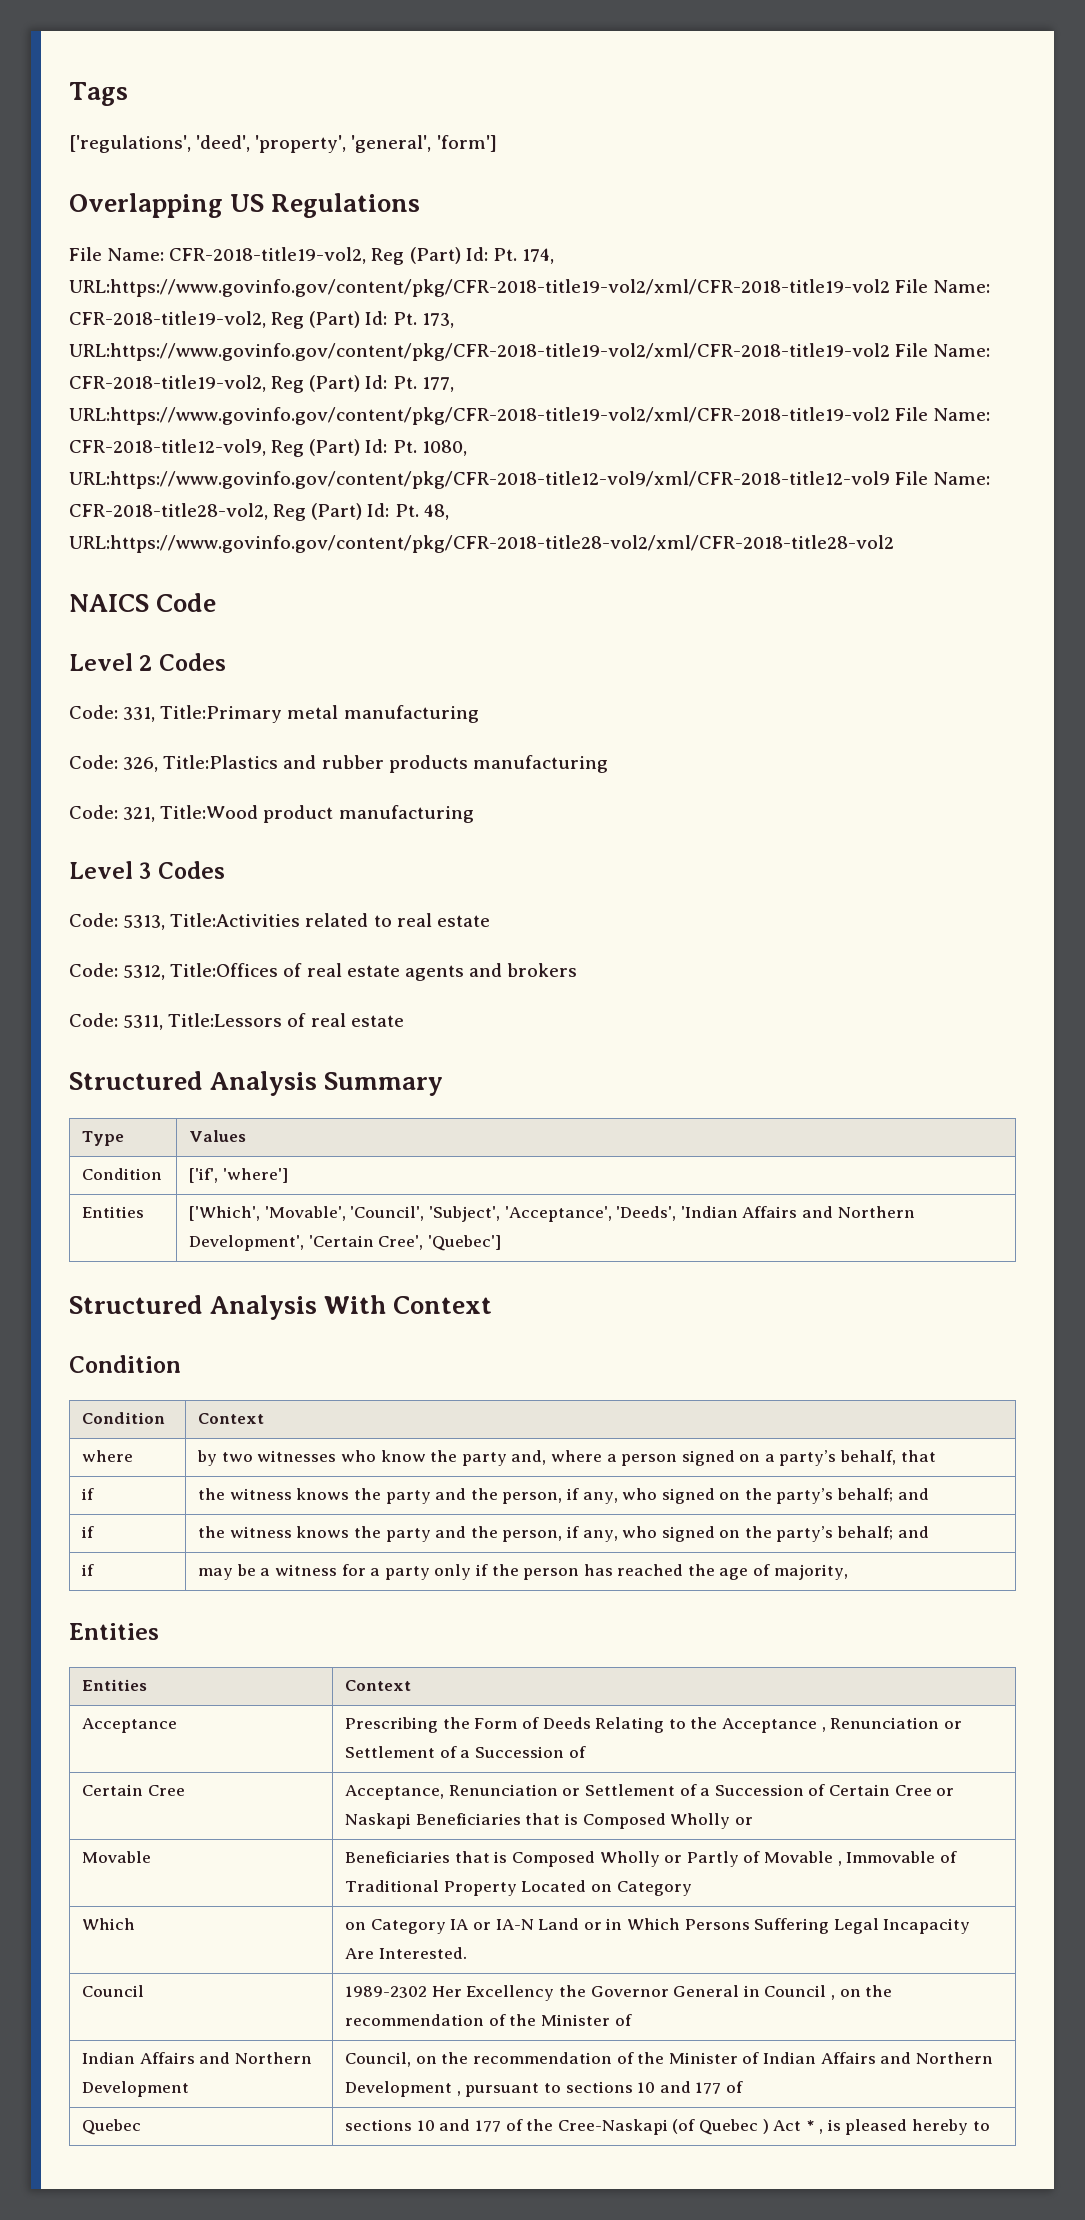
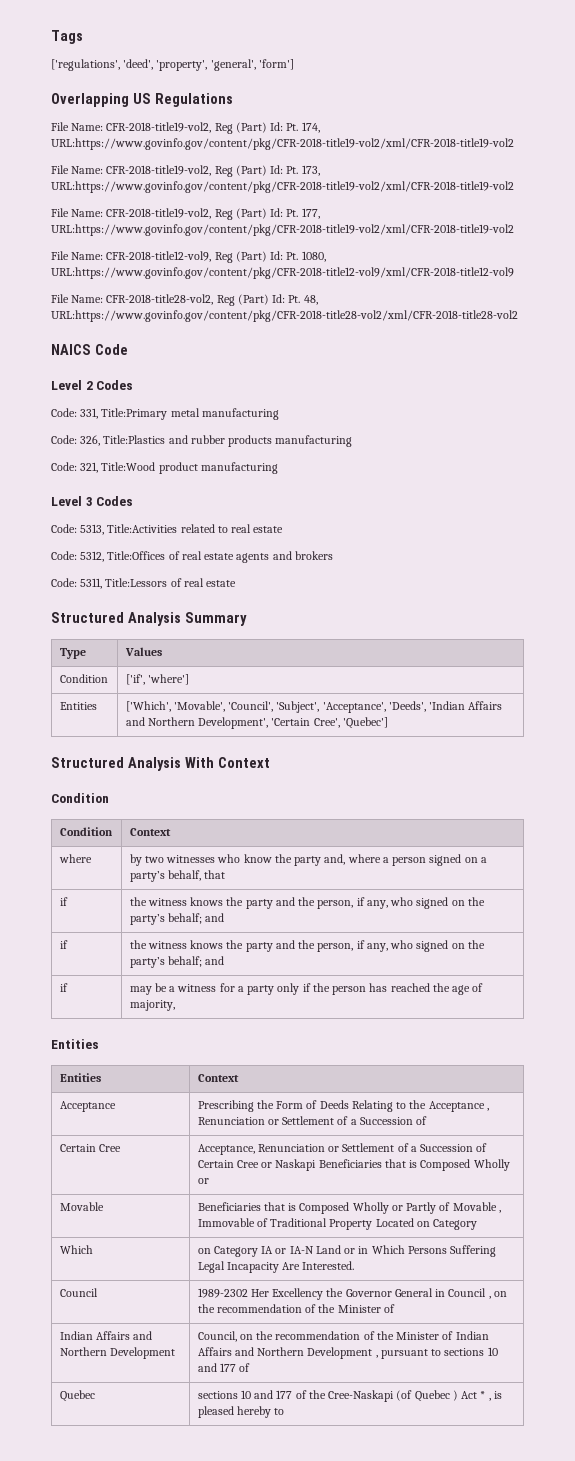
- File Name: CFR-2018-title19-vol2, Reg (Part) Id: Pt. 174, URL:https://www.govinfo.gov/content/pkg/CFR-2018-title19-vol2/xml/CFR-2018-title19-vol2 File Name: CFR-2018-title19-vol2, Reg (Part) Id: Pt. 173, URL:https://www.govinfo.gov/content/pkg/CFR-2018-title19-vol2/xml/CFR-2018-title19-vol2 File Name: CFR-2018-title19-vol2, Reg (Part) Id: Pt. 177, URL:https://www.govinfo.gov/content/pkg/CFR-2018-title19-vol2/xml/CFR-2018-title19-vol2 File Name: CFR-2018-title12-vol9, Reg (Part) Id: Pt. 1080, URL:https://www.govinfo.gov/content/pkg/CFR-2018-title12-vol9/xml/CFR-2018-title12-vol9 File Name: CFR-2018-title28-vol2, Reg (Part) Id: Pt. 48, URL:https://www.govinfo.gov/content/pkg/CFR-2018-title28-vol2/xml/CFR-2018-title28-vol2
+ File Name: CFR-2018-title19-vol2, Reg (Part) Id: Pt. 174, URL:https://www.govinfo.gov/content/pkg/CFR-2018-title19-vol2/xml/CFR-2018-title19-vol2
+ File Name: CFR-2018-title19-vol2, Reg (Part) Id: Pt. 173, URL:https://www.govinfo.gov/content/pkg/CFR-2018-title19-vol2/xml/CFR-2018-title19-vol2
+ File Name: CFR-2018-title19-vol2, Reg (Part) Id: Pt. 177, URL:https://www.govinfo.gov/content/pkg/CFR-2018-title19-vol2/xml/CFR-2018-title19-vol2
+ File Name: CFR-2018-title12-vol9, Reg (Part) Id: Pt. 1080, URL:https://www.govinfo.gov/content/pkg/CFR-2018-title12-vol9/xml/CFR-2018-title12-vol9
+ File Name: CFR-2018-title28-vol2, Reg (Part) Id: Pt. 48, URL:https://www.govinfo.gov/content/pkg/CFR-2018-title28-vol2/xml/CFR-2018-title28-vol2

